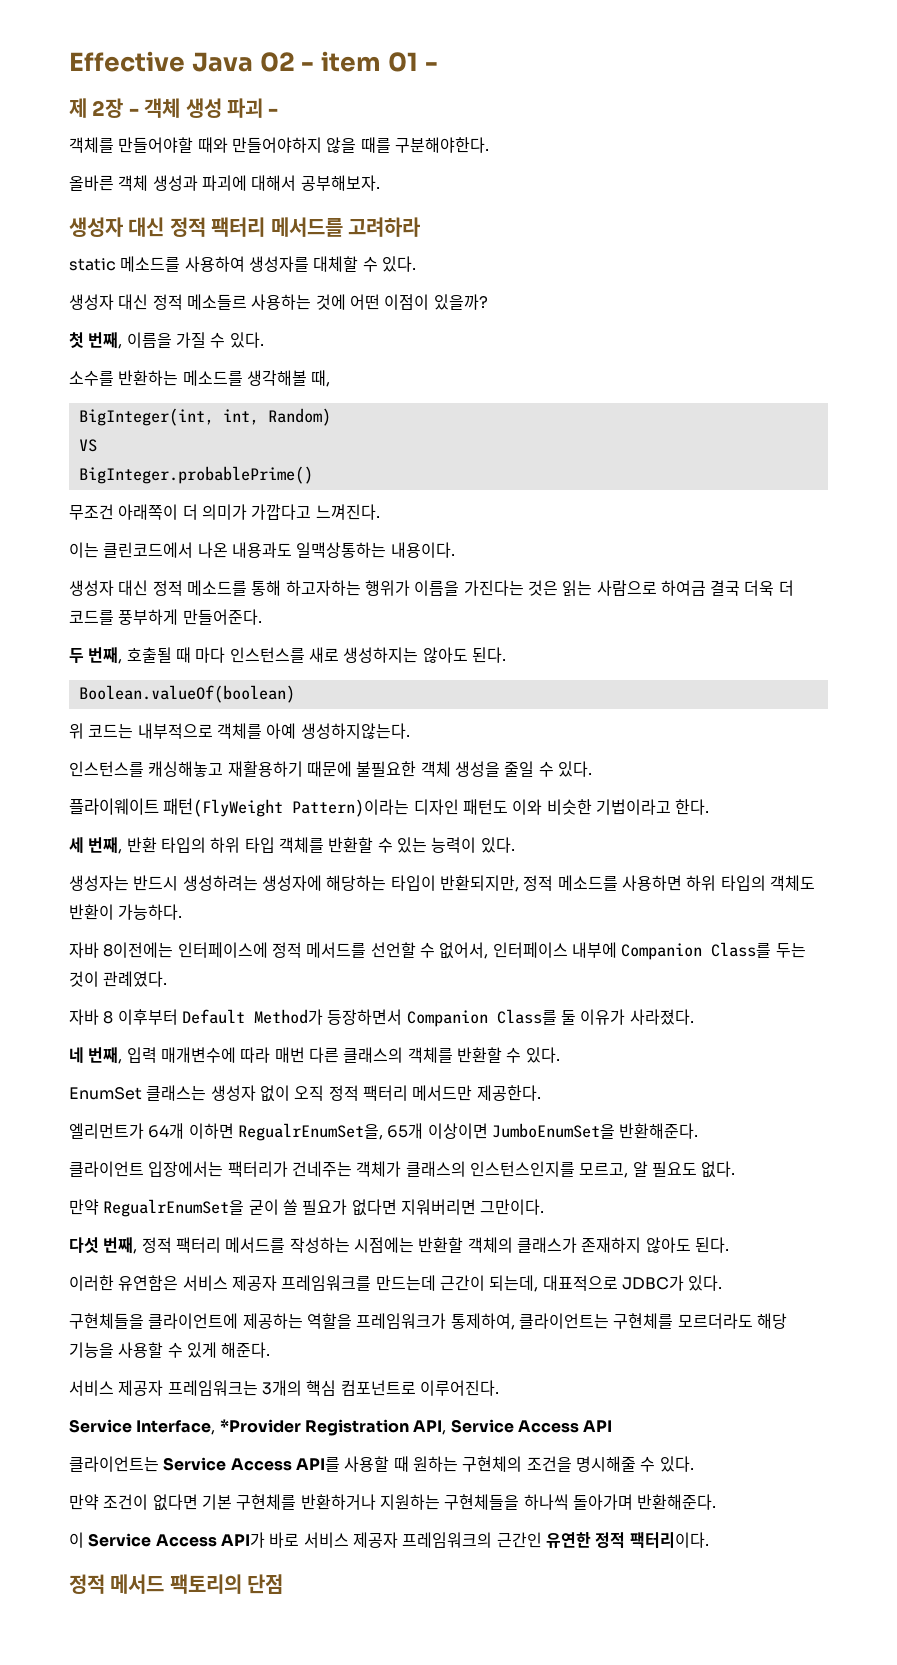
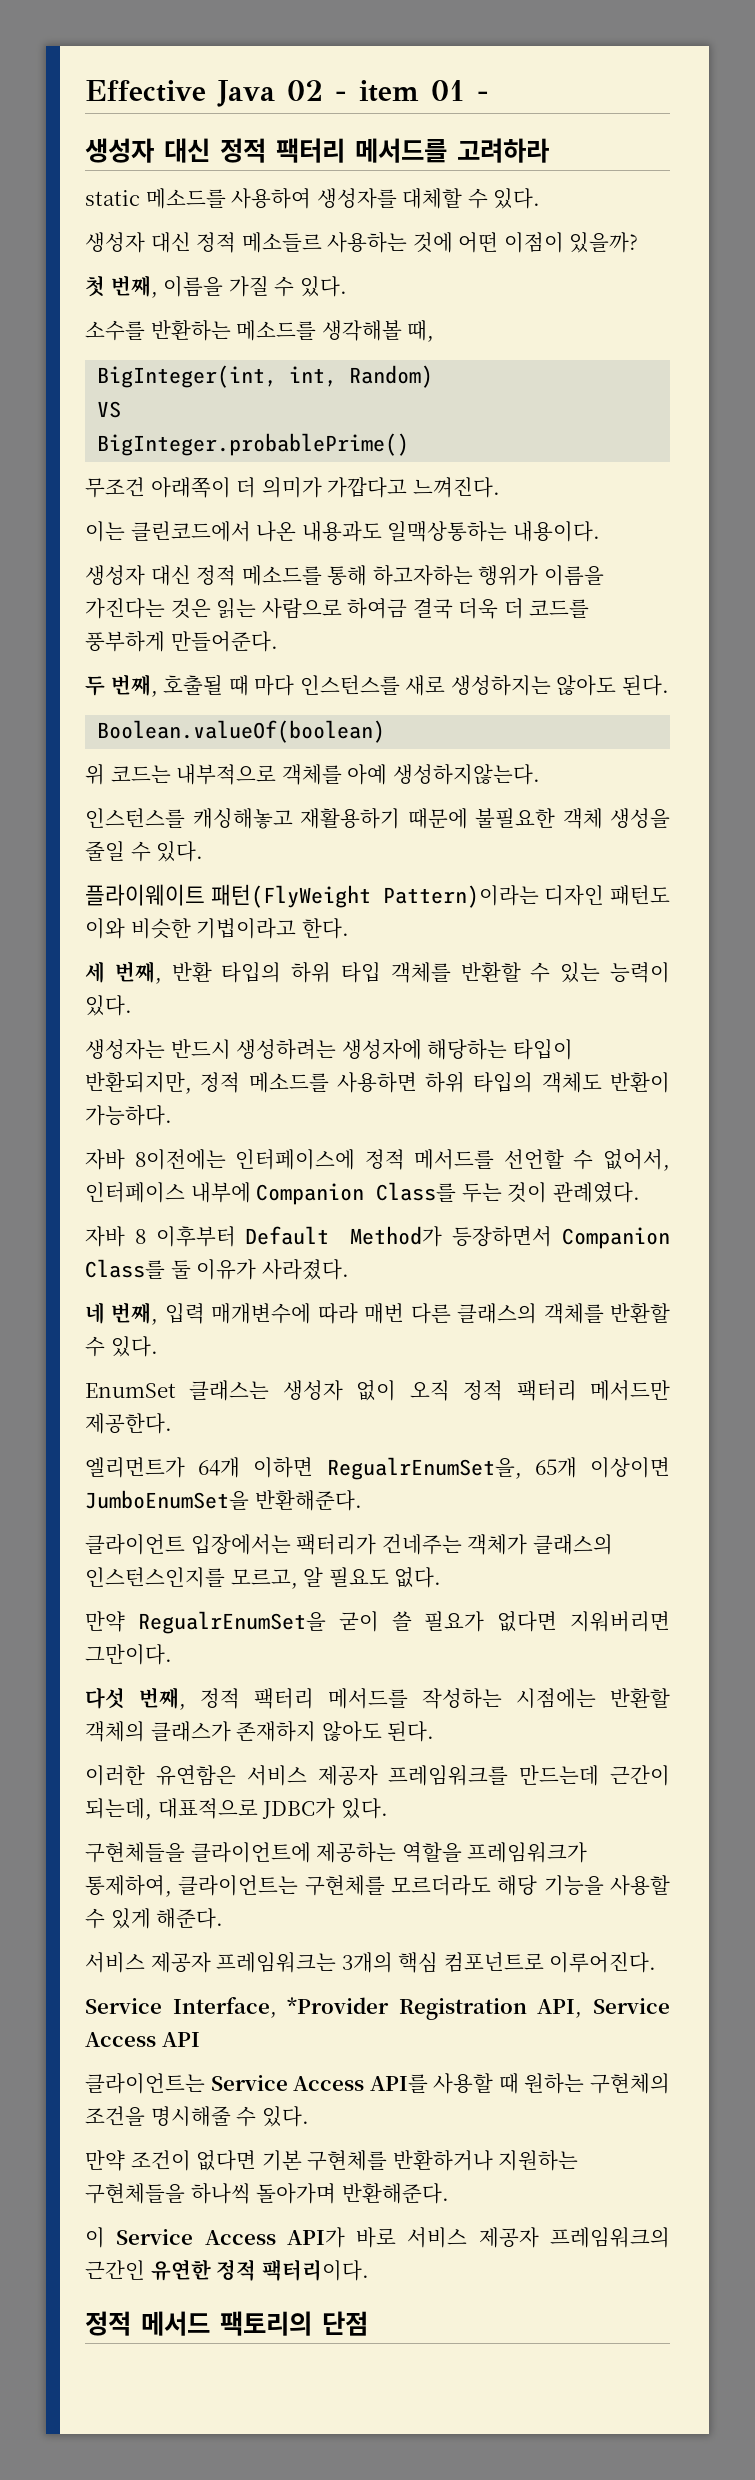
- 제 2장 - 객체 생성 파괴 -
- 객체를 만들어야할 때와 만들어야하지 않을 때를 구분해야한다.
- 올바른 객체 생성과 파괴에 대해서 공부해보자.

